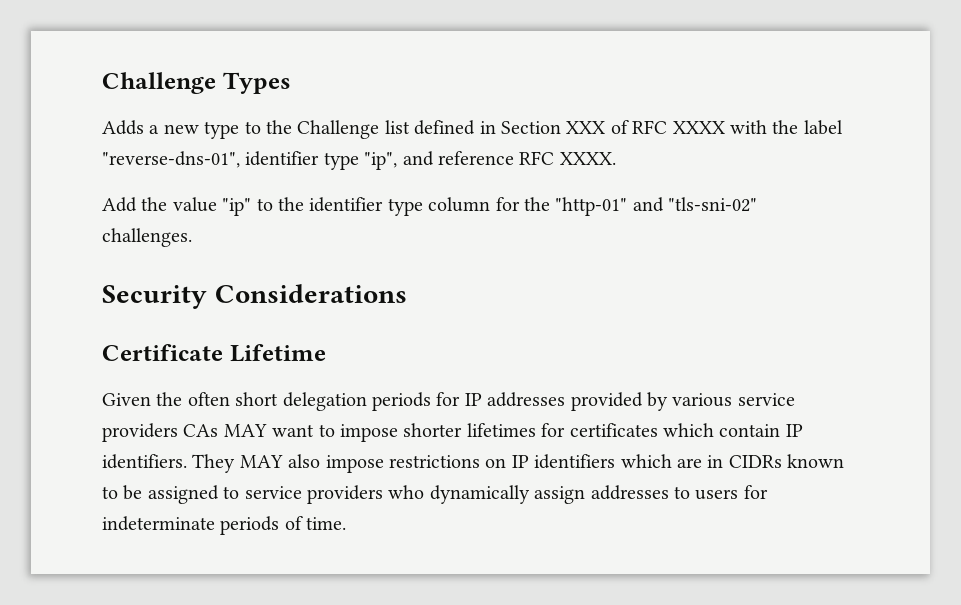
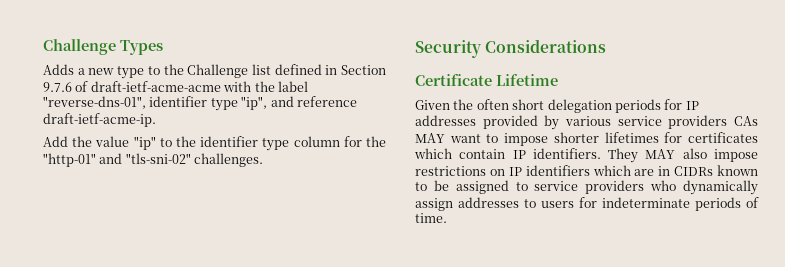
- Adds a new type to the Challenge list defined in Section XXX of RFC XXXX with the label "reverse-dns-01", identifier type "ip", and reference RFC XXXX.
+ Adds a new type to the Challenge list defined in Section 9.7.6 of draft-ietf-acme-acme with the label "reverse-dns-01", identifier type "ip", and reference draft-ietf-acme-ip.

